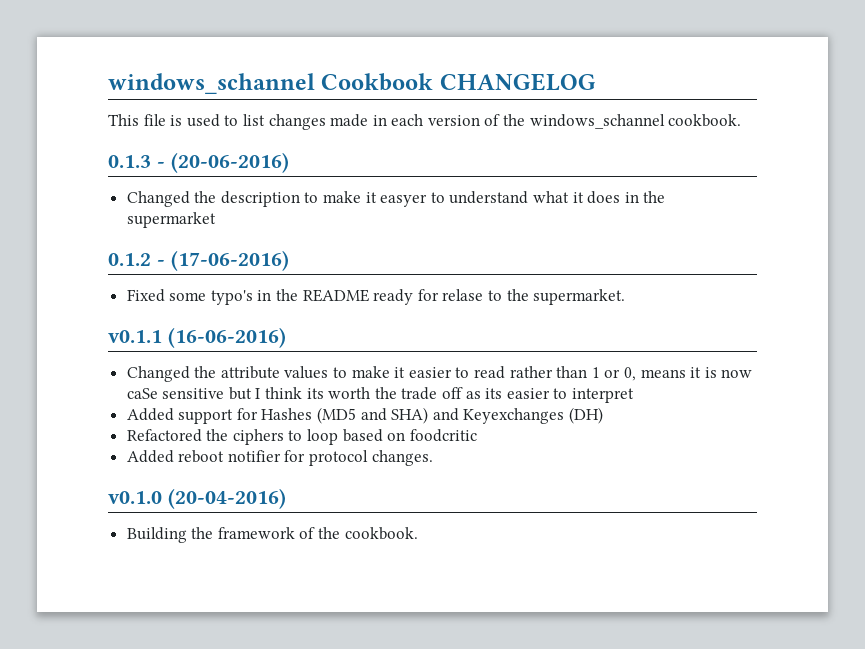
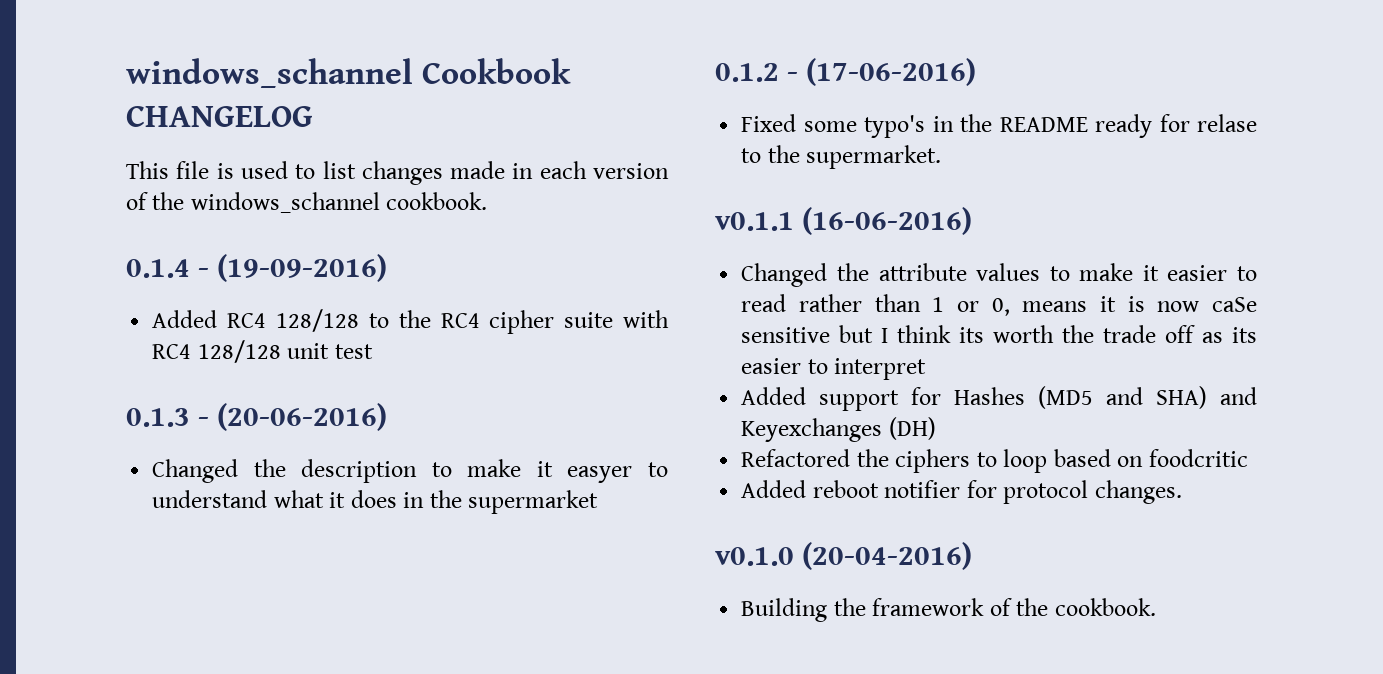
+ 0.1.4 - (19-09-2016)
+ Added RC4 128/128 to the RC4 cipher suite with RC4 128/128 unit test

